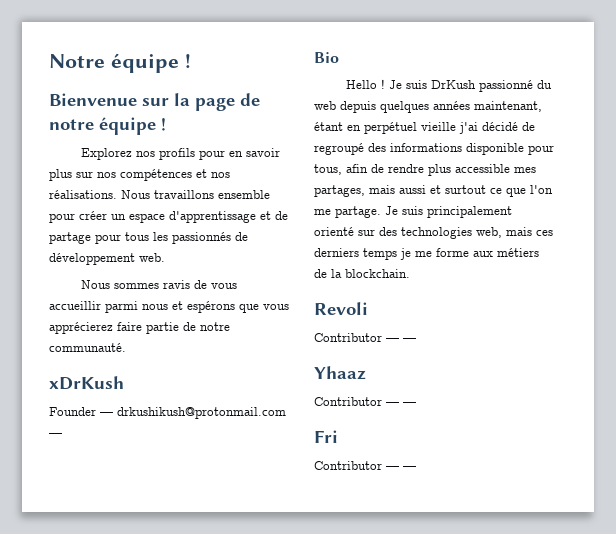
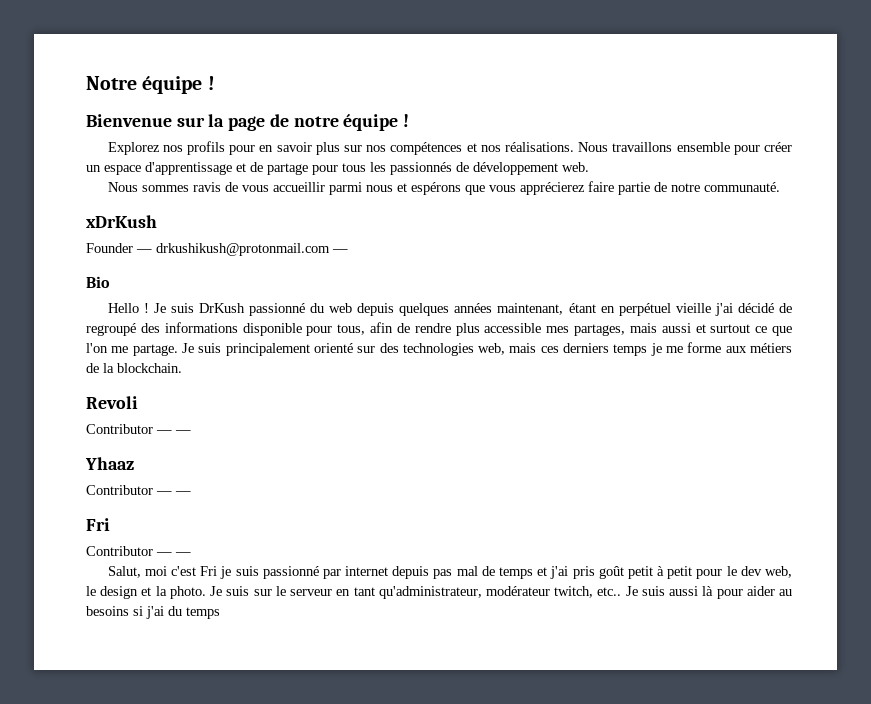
+ Salut, moi c'est Fri je suis passionné par internet depuis pas mal de temps et j'ai pris goût petit à petit pour le dev web, le design et la photo. Je suis sur le serveur en tant qu'administrateur, modérateur twitch, etc.. Je suis aussi là pour aider au besoins si j'ai du temps

